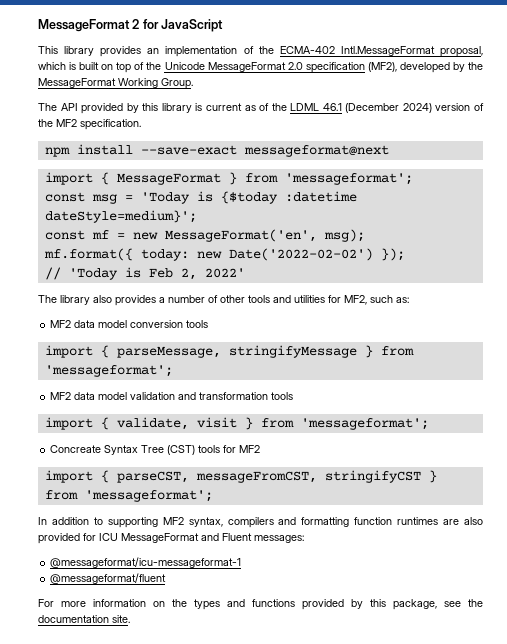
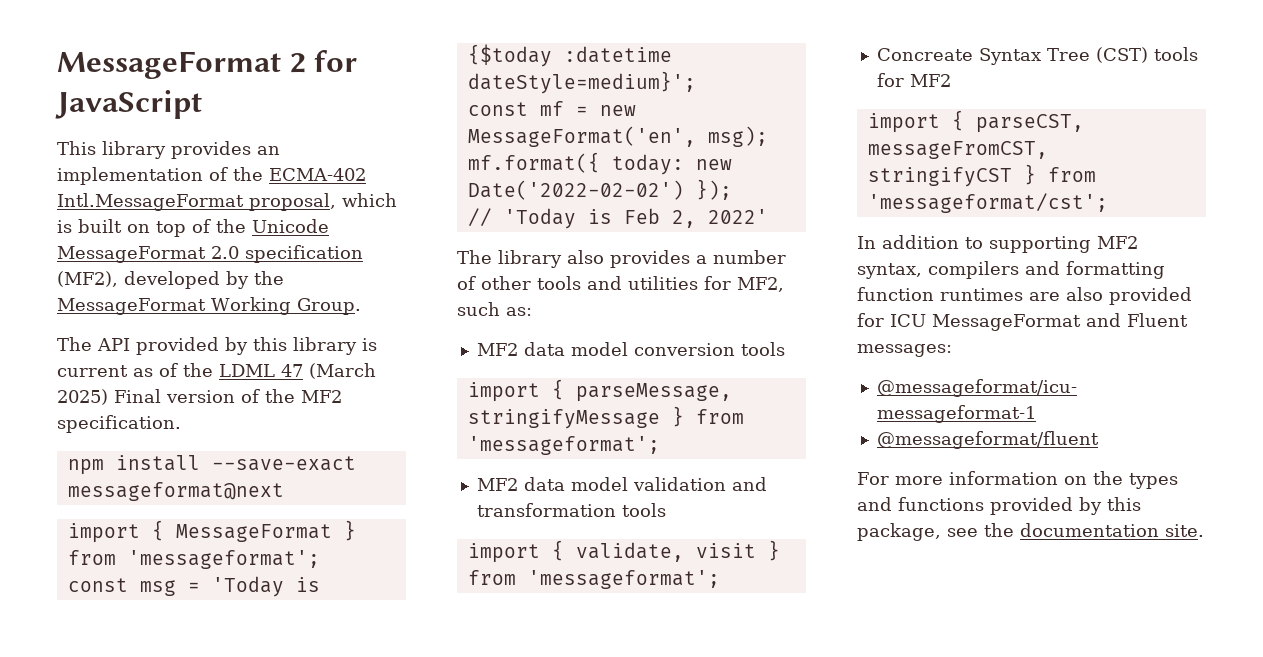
- The API provided by this library is current as of the LDML 46.1 (December 2024) version of the MF2 specification.
+ The API provided by this library is current as of the LDML 47 (March 2025) Final version of the MF2 specification.
- import { parseCST, messageFromCST, stringifyCST } from 'messageformat';
+ import { parseCST, messageFromCST, stringifyCST } from 'messageformat/cst';

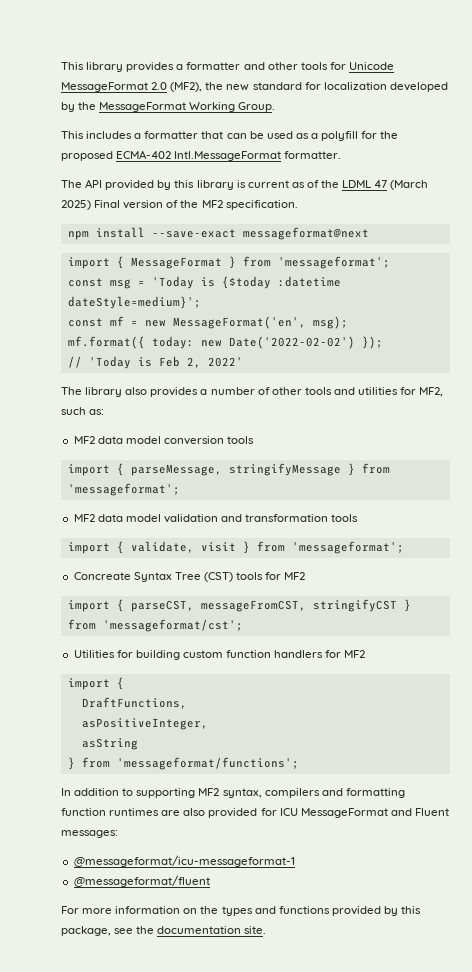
- MessageFormat 2 for JavaScript
- This library provides an implementation of the ECMA-402 Intl.MessageFormat proposal, which is built on top of the Unicode MessageFormat 2.0 specification (MF2), developed by the MessageFormat Working Group.
+ This library provides a formatter and other tools for Unicode MessageFormat 2.0 (MF2), the new standard for localization developed by the MessageFormat Working Group.
+ This includes a formatter that can be used as a polyfill for the proposed ECMA-402 Intl.MessageFormat formatter.
+ Utilities for building custom function handlers for MF2
+ import {
+ DraftFunctions,
+ asPositiveInteger,
+ asString
+ } from 'messageformat/functions';

